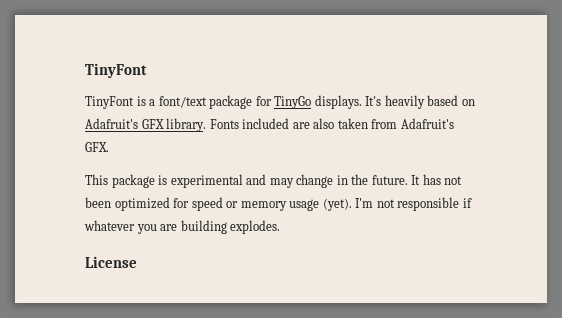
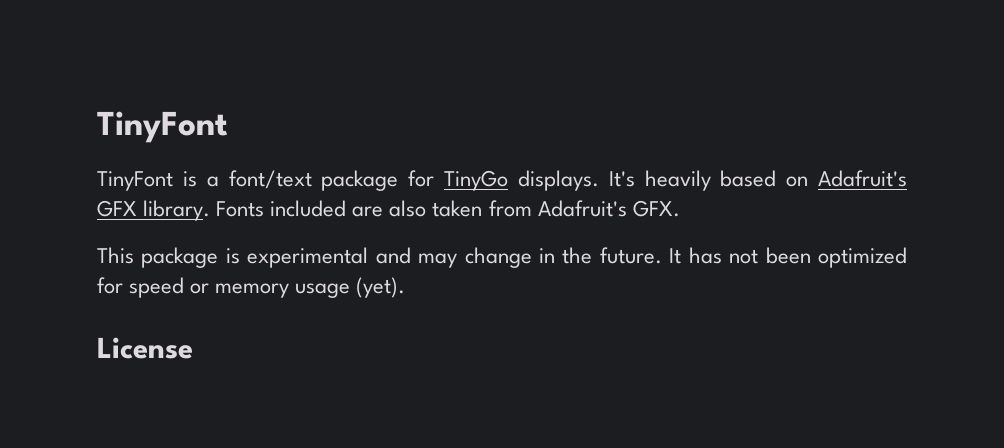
- I'm not responsible if whatever you are building explodes.

